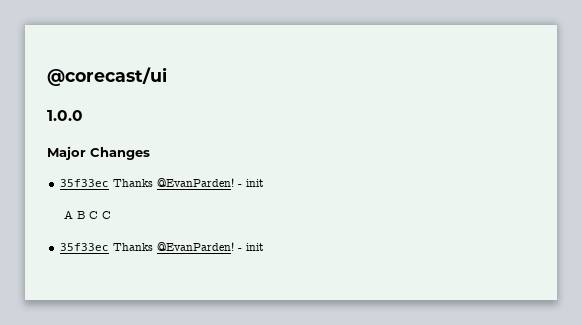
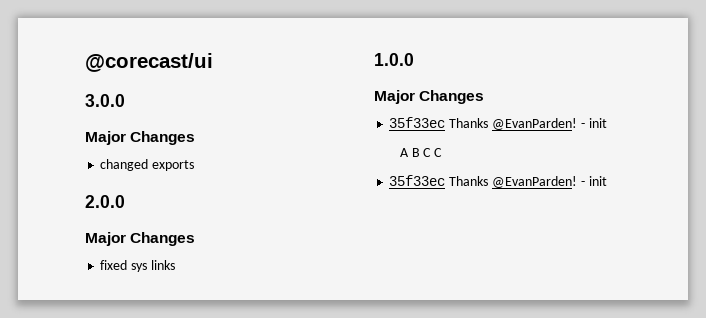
+ 3.0.0
+ Major Changes
+ changed exports
+ 2.0.0
+ Major Changes
+ fixed sys links

